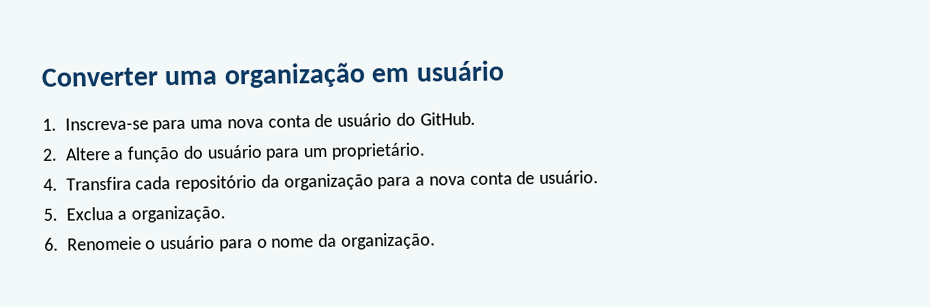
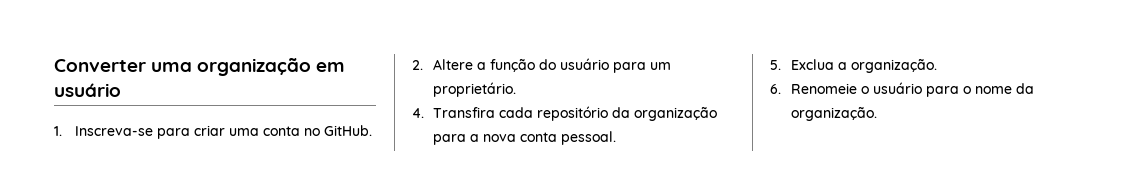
- 1. Inscreva-se para uma nova conta de usuário do GitHub.
+ 1. Inscreva-se para criar uma conta no GitHub.
- 4. Transfira cada repositório da organização para a nova conta de usuário.
+ 4. Transfira cada repositório da organização para a nova conta pessoal.

